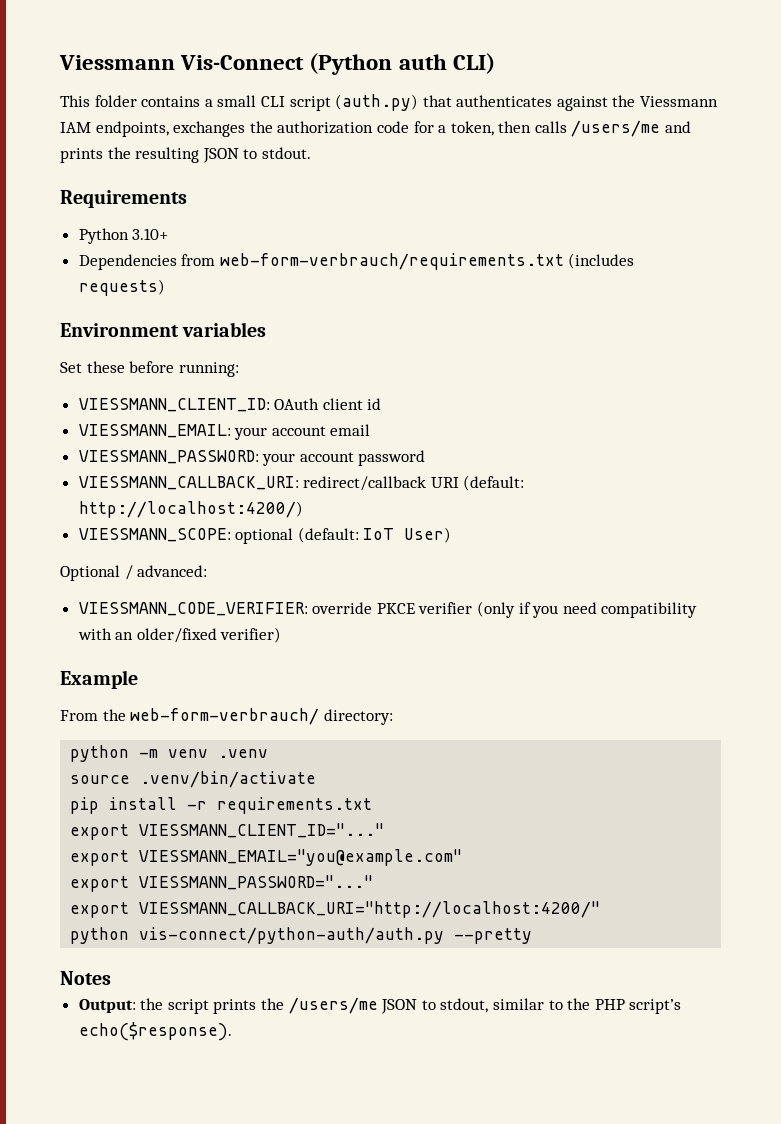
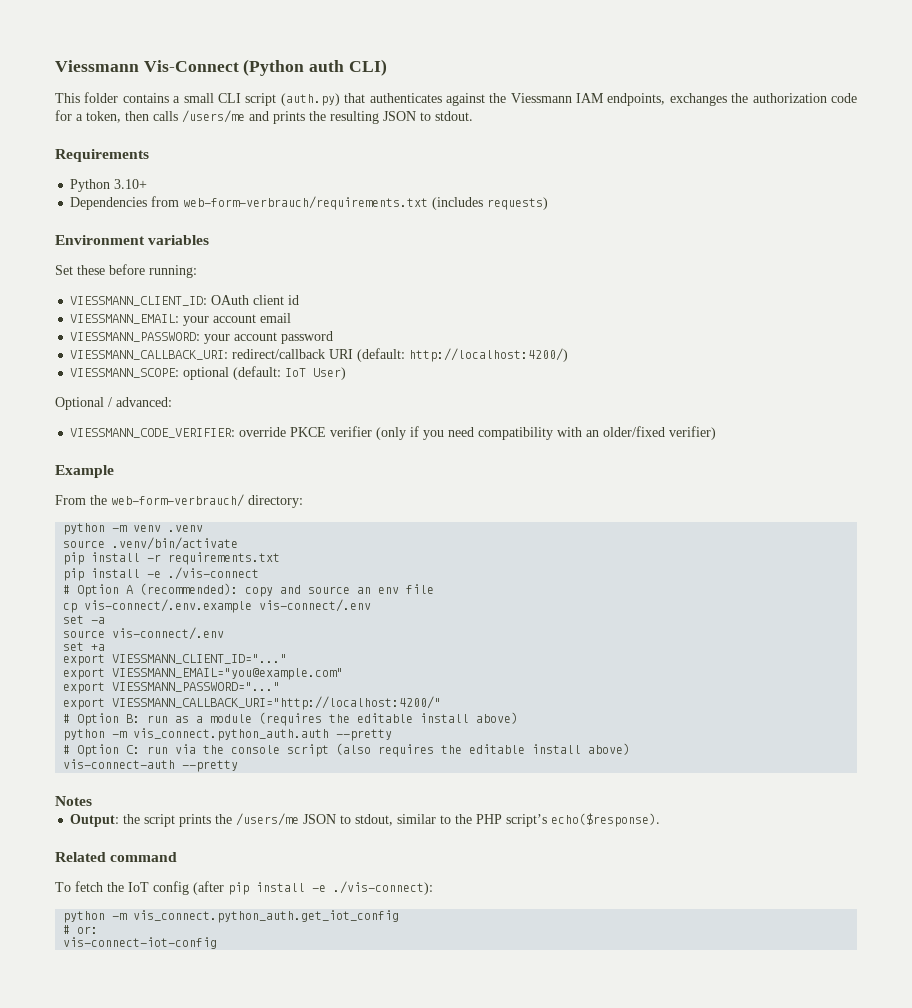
+ pip install -e ./vis-connect
+ # Option A (recommended): copy and source an env file
+ cp vis-connect/.env.example vis-connect/.env
+ set -a
+ source vis-connect/.env
+ set +a
- python vis-connect/python-auth/auth.py --pretty
+ # Option B: run as a module (requires the editable install above)
+ python -m vis_connect.python_auth.auth --pretty
+ # Option C: run via the console script (also requires the editable install above)
+ vis-connect-auth --pretty
+ Related command
+ To fetch the IoT config (after pip install -e ./vis-connect):
+ python -m vis_connect.python_auth.get_iot_config
+ # or:
+ vis-connect-iot-config

